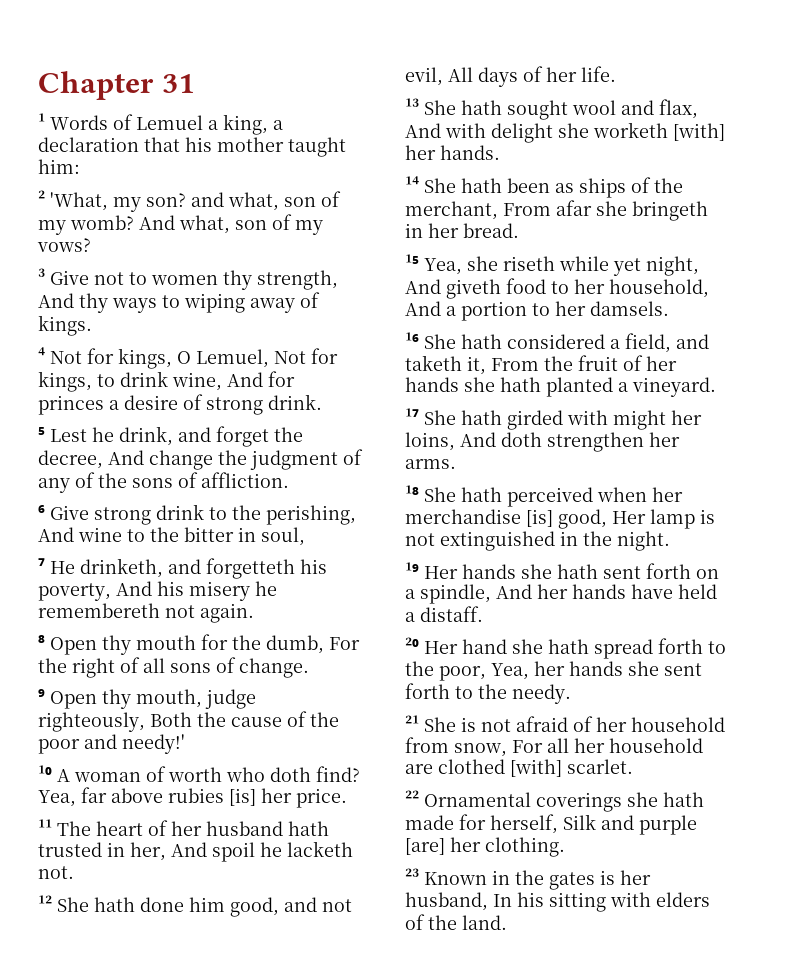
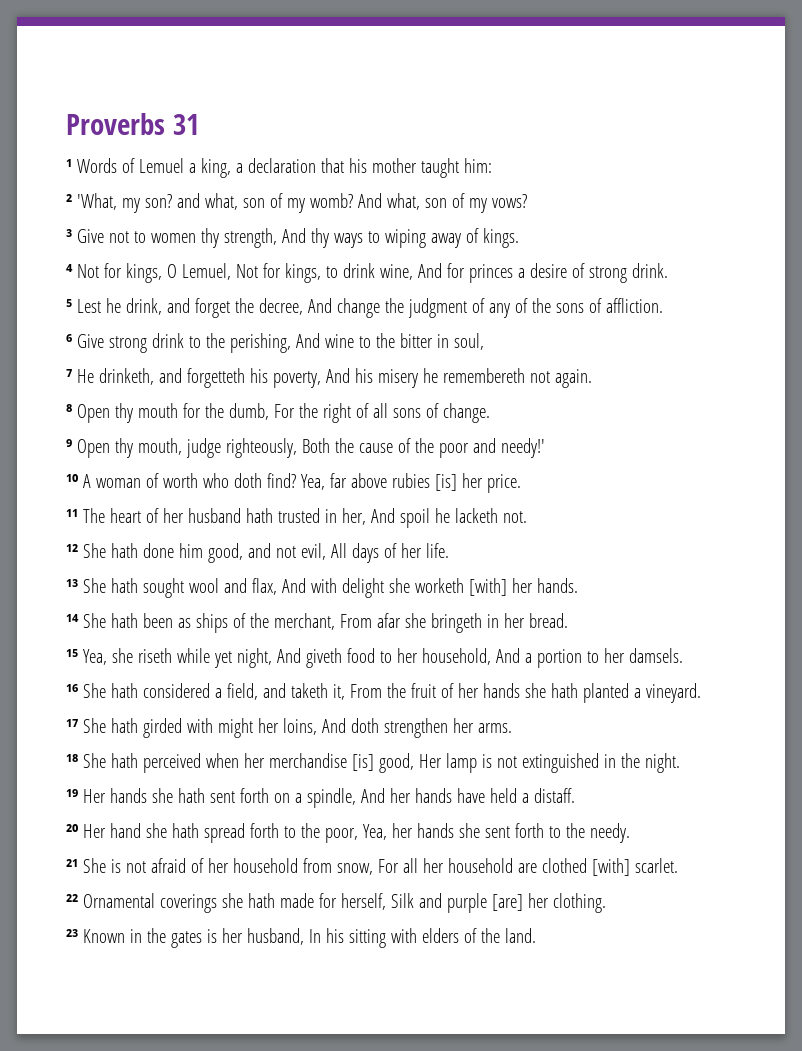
- Chapter 31
+ Proverbs 31

